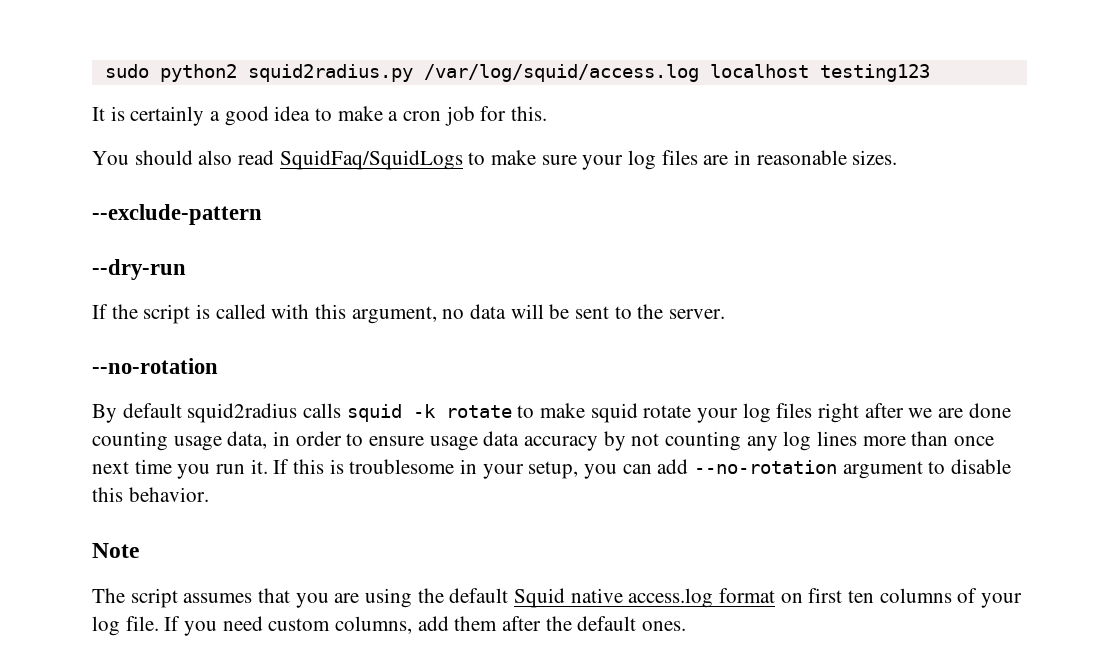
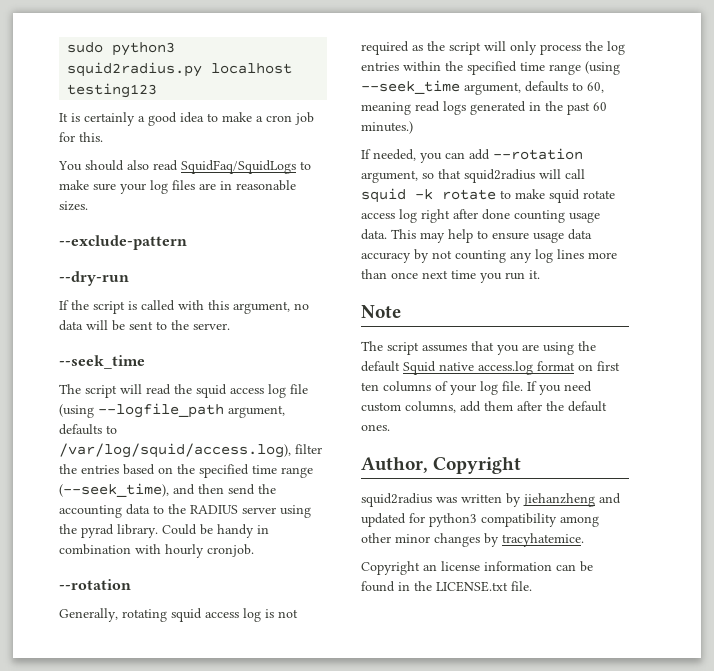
- sudo python2 squid2radius.py /var/log/squid/access.log localhost testing123
+ sudo python3 squid2radius.py localhost testing123
  If the script is called with this argument, no data will be sent to the server.
- --no-rotation
- By default squid2radius calls squid -k rotate to make squid rotate your log files right after we are done counting usage data, in order to ensure usage data accuracy by not counting any log lines more than once next time you run it. If this is troublesome in your setup, you can add --no-rotation argument to disable this behavior.
+ --seek_time
+ The script will read the squid access log file (using --logfile_path argument, defaults to /var/log/squid/access.log), filter the entries based on the specified time range (--seek_time), and then send the accounting data to the RADIUS server using the pyrad library. Could be handy in combination with hourly cronjob.
+ --rotation
+ Generally, rotating squid access log is not required as the script will only process the log entries within the specified time range (using --seek_time argument, defaults to 60, meaning read logs generated in the past 60 minutes.)
+ If needed, you can add --rotation argument, so that squid2radius will call squid -k rotate to make squid rotate access log right after done counting usage data. This may help to ensure usage data accuracy by not counting any log lines more than once next time you run it.
+ Author, Copyright
+ squid2radius was written by jiehanzheng and updated for python3 compatibility among other minor changes by tracyhatemice.
+ Copyright an license information can be found in the LICENSE.txt file.

